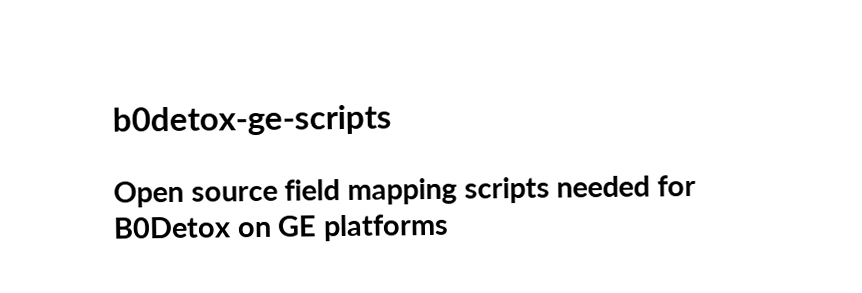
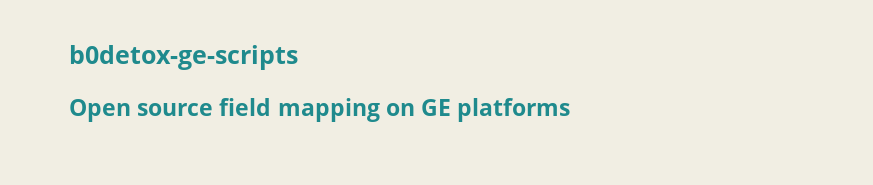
- Open source field mapping scripts needed for B0Detox on GE platforms
+ Open source field mapping on GE platforms

